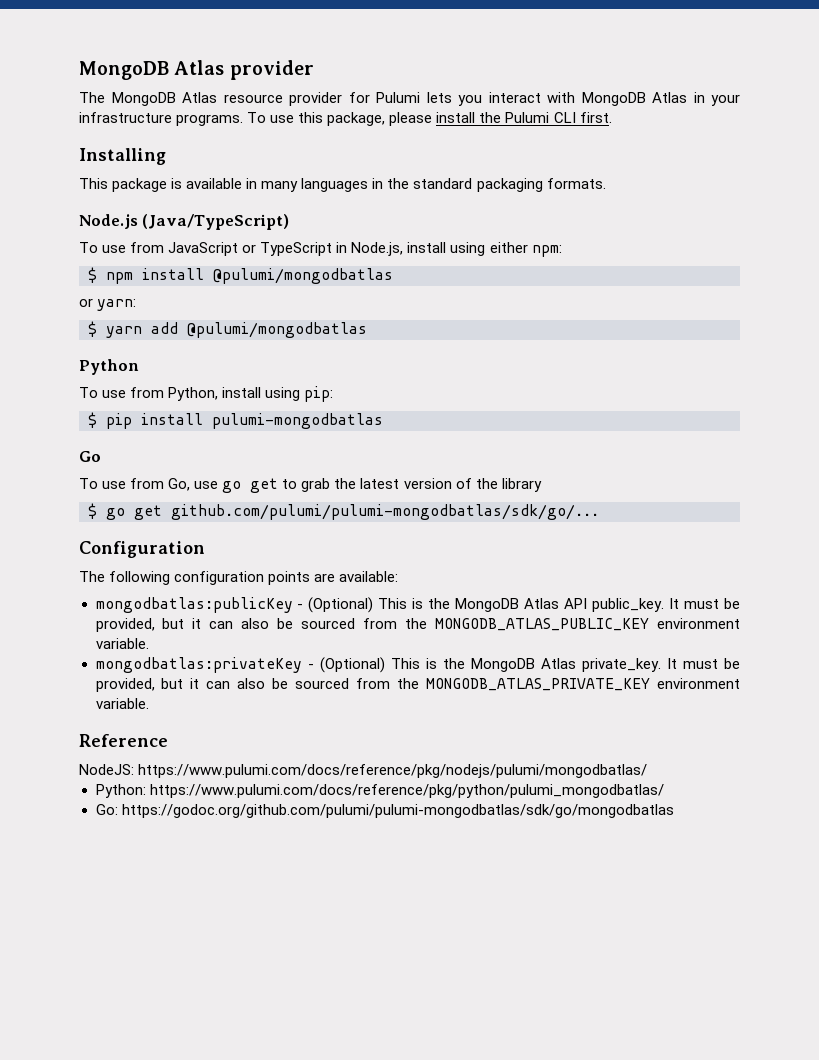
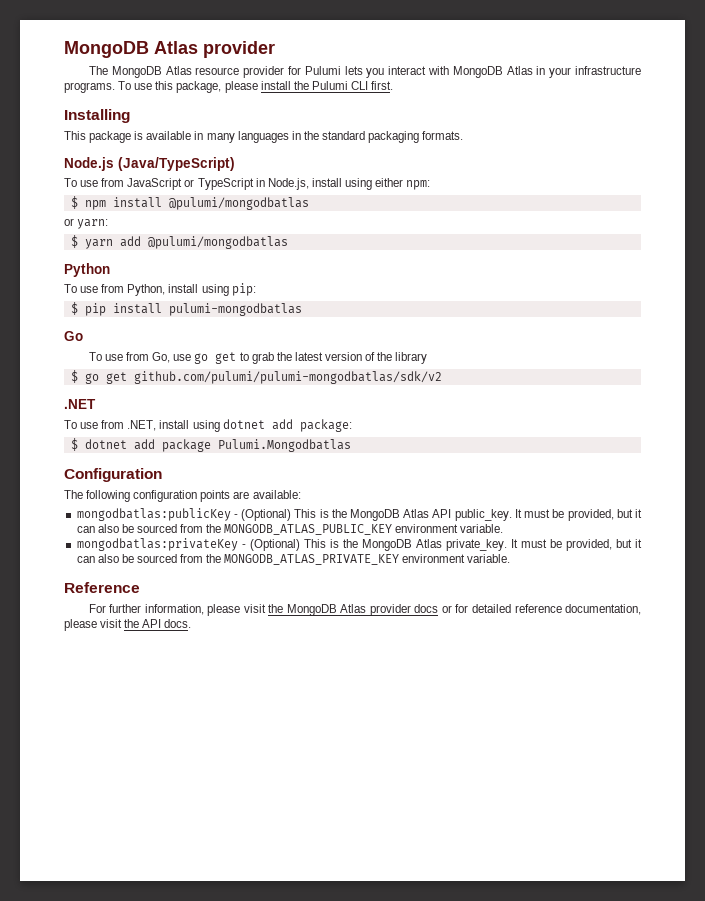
- $ go get github.com/pulumi/pulumi-mongodbatlas/sdk/go/...
+ $ go get github.com/pulumi/pulumi-mongodbatlas/sdk/v2
+ .NET
+ To use from .NET, install using dotnet add package:
+ $ dotnet add package Pulumi.Mongodbatlas
- NodeJS: https://www.pulumi.com/docs/reference/pkg/nodejs/pulumi/mongodbatlas/
- Python: https://www.pulumi.com/docs/reference/pkg/python/pulumi_mongodbatlas/
- Go: https://godoc.org/github.com/pulumi/pulumi-mongodbatlas/sdk/go/mongodbatlas
+ For further information, please visit the MongoDB Atlas provider docs or for detailed reference documentation, please visit the API docs.

